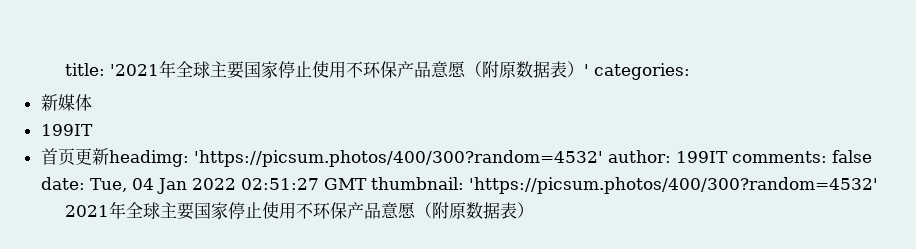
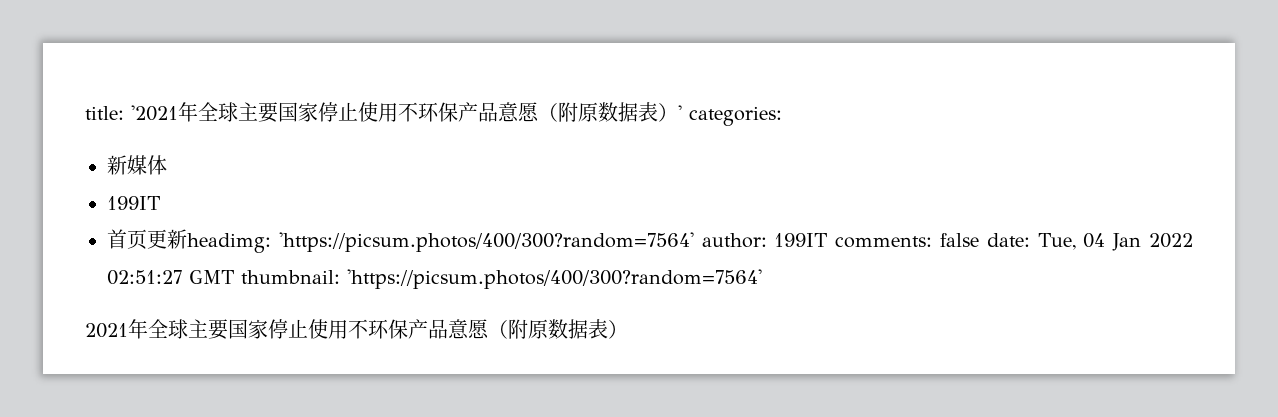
- 首页更新headimg: 'https://picsum.photos/400/300?random=4532' author: 199IT comments: false date: Tue, 04 Jan 2022 02:51:27 GMT thumbnail: 'https://picsum.photos/400/300?random=4532'
+ 首页更新headimg: 'https://picsum.photos/400/300?random=7564' author: 199IT comments: false date: Tue, 04 Jan 2022 02:51:27 GMT thumbnail: 'https://picsum.photos/400/300?random=7564'

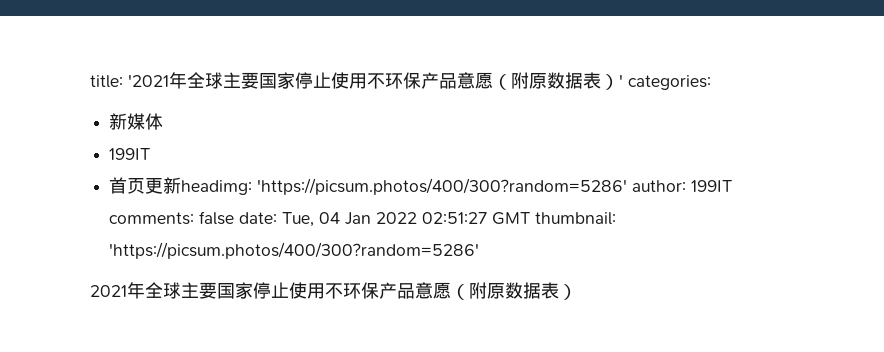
- 首页更新headimg: 'https://picsum.photos/400/300?random=7564' author: 199IT comments: false date: Tue, 04 Jan 2022 02:51:27 GMT thumbnail: 'https://picsum.photos/400/300?random=7564'
+ 首页更新headimg: 'https://picsum.photos/400/300?random=5286' author: 199IT comments: false date: Tue, 04 Jan 2022 02:51:27 GMT thumbnail: 'https://picsum.photos/400/300?random=5286'

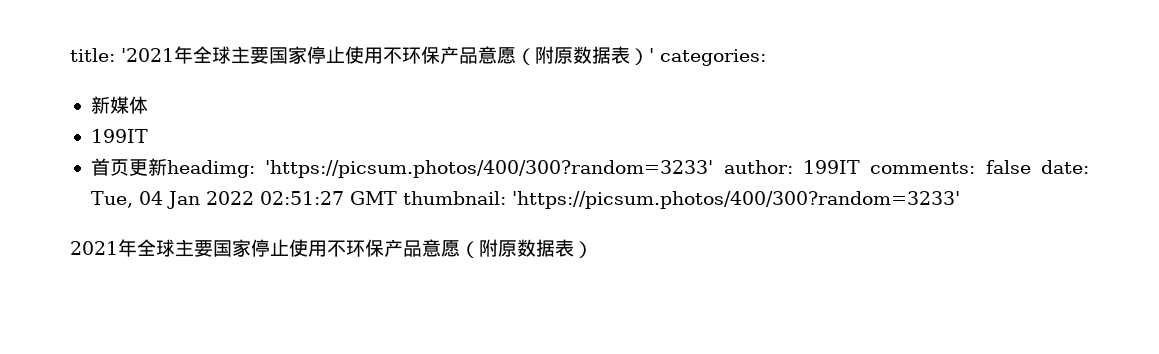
- 首页更新headimg: 'https://picsum.photos/400/300?random=5286' author: 199IT comments: false date: Tue, 04 Jan 2022 02:51:27 GMT thumbnail: 'https://picsum.photos/400/300?random=5286'
+ 首页更新headimg: 'https://picsum.photos/400/300?random=3233' author: 199IT comments: false date: Tue, 04 Jan 2022 02:51:27 GMT thumbnail: 'https://picsum.photos/400/300?random=3233'

